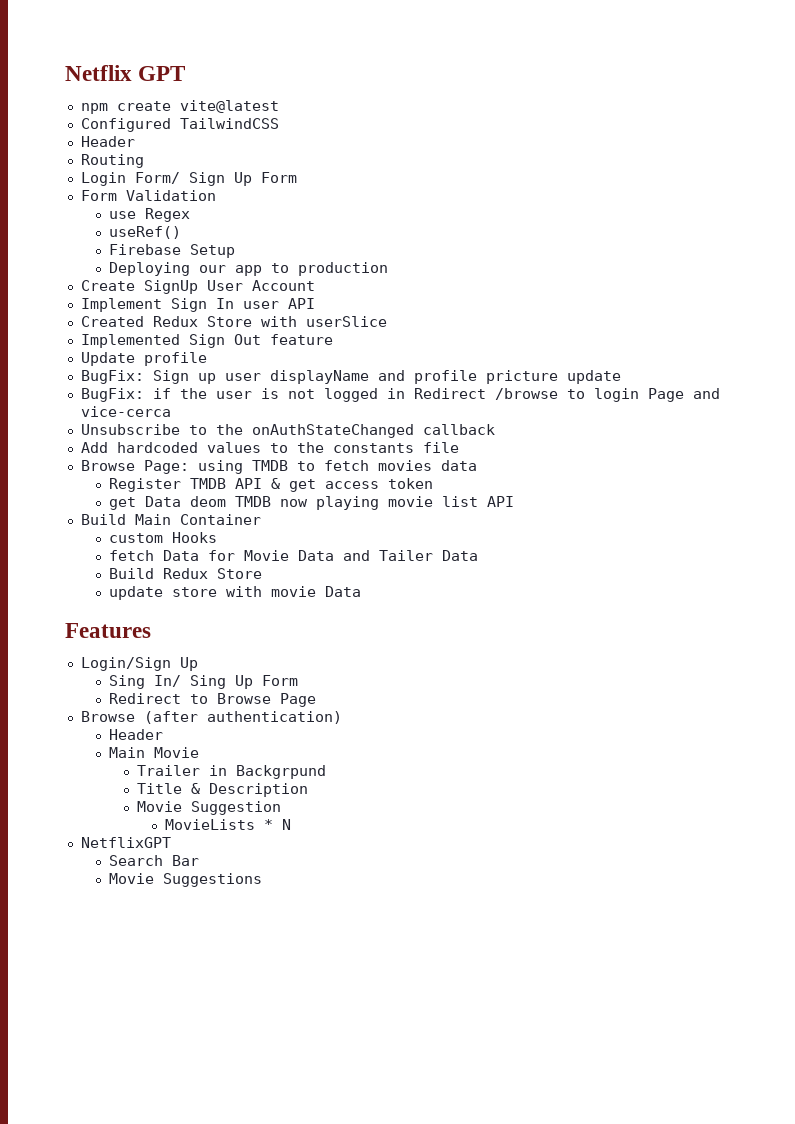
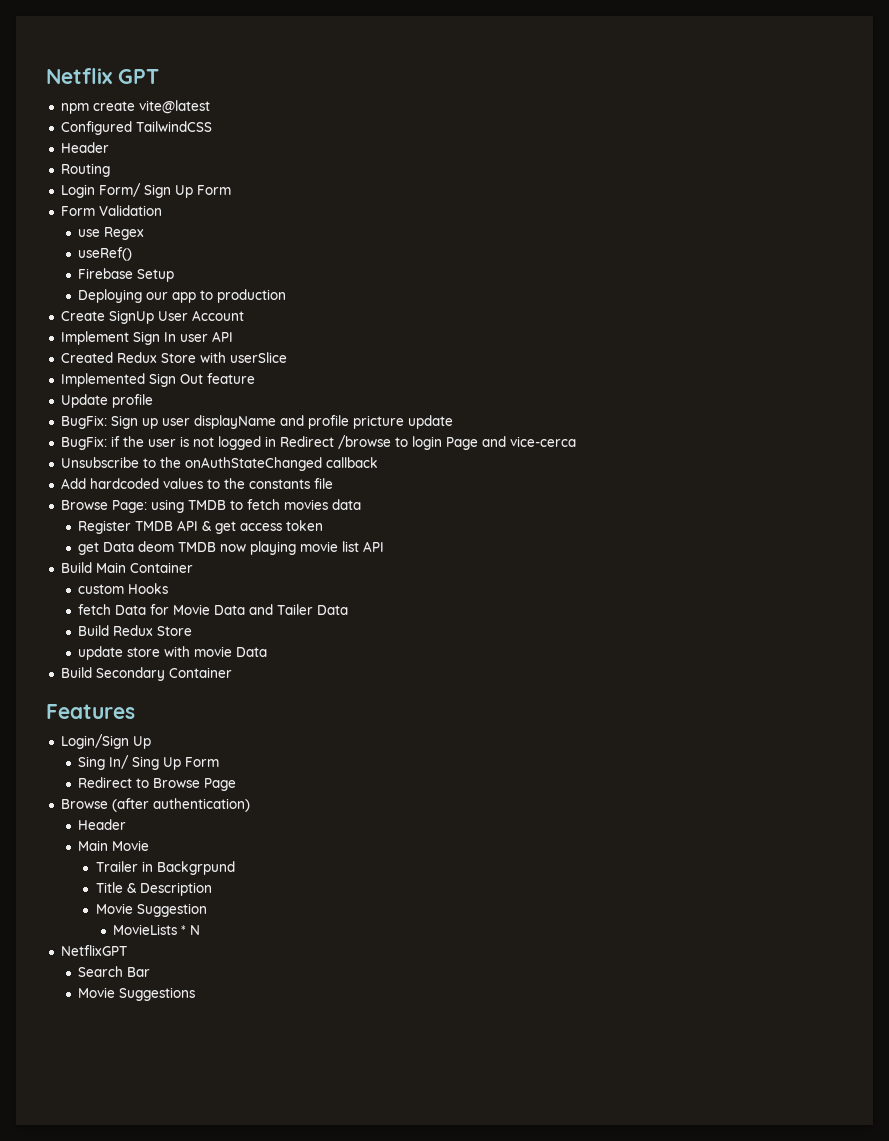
+ Build Secondary Container

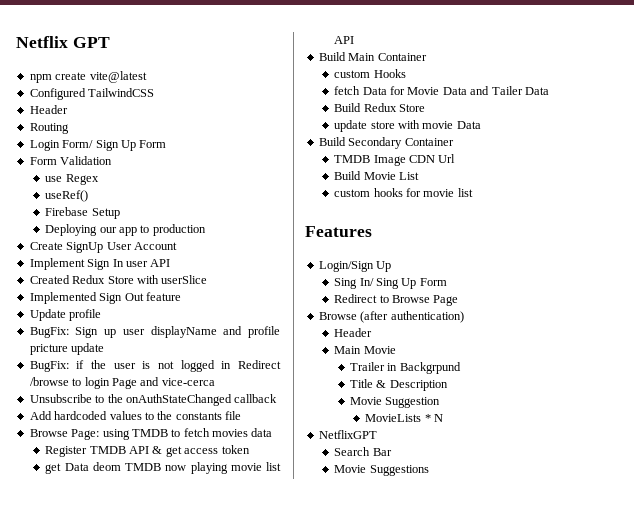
+ TMDB Image CDN Url
+ Build Movie List
+ custom hooks for movie list

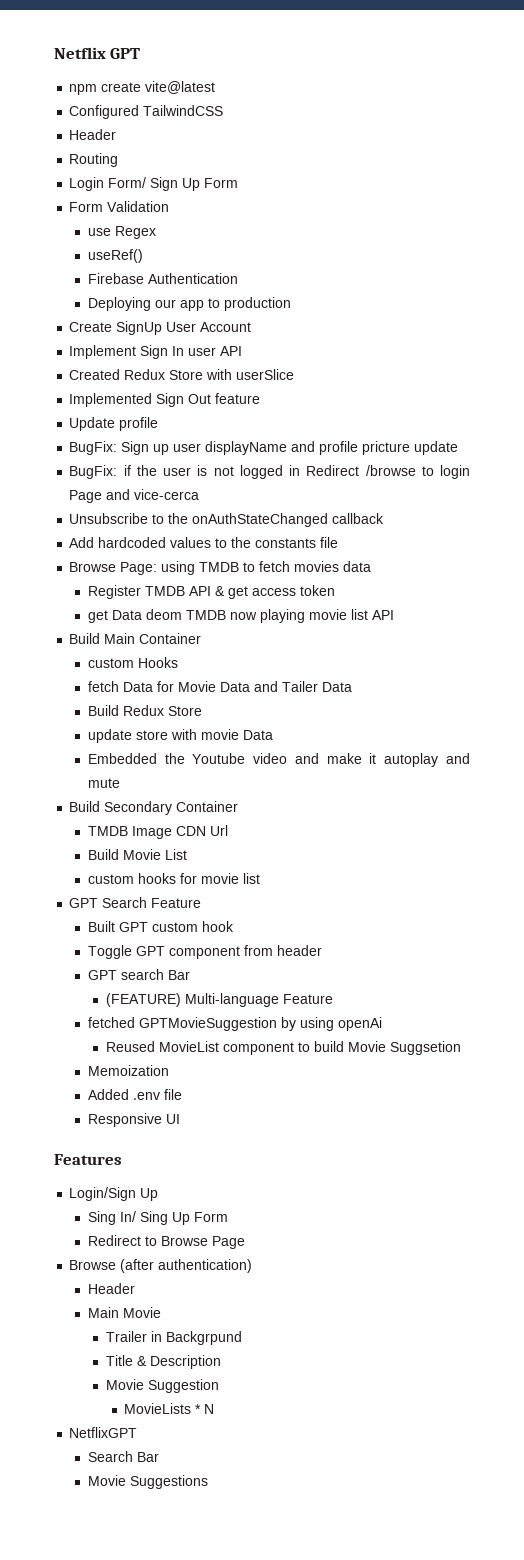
- Firebase Setup
+ Firebase Authentication
+ Embedded the Youtube video and make it autoplay and mute
+ GPT Search Feature
+ Built GPT custom hook
+ Toggle GPT component from header
+ GPT search Bar
+ (FEATURE) Multi-language Feature
+ fetched GPTMovieSuggestion by using openAi
+ Reused MovieList component to build Movie Suggsetion
+ Memoization
+ Added .env file
+ Responsive UI

